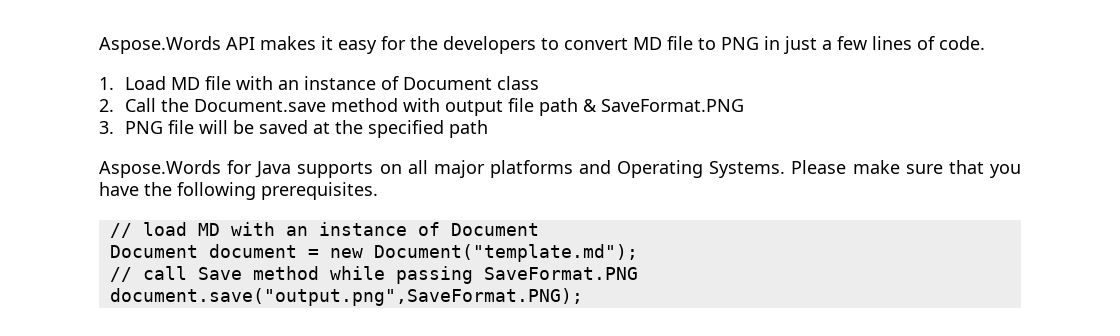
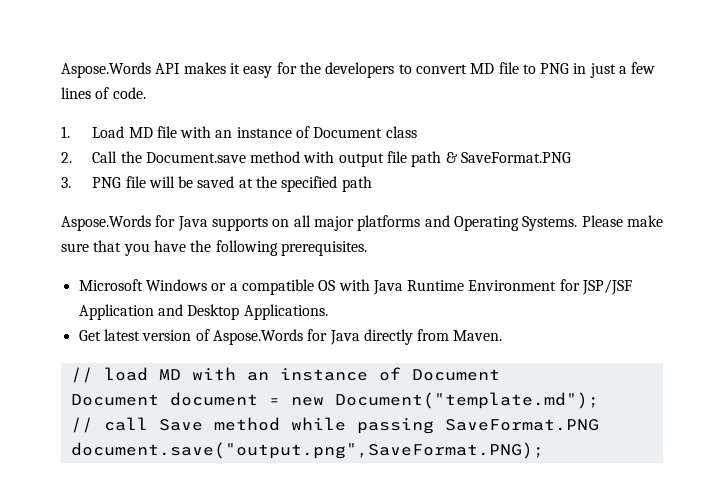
+ Microsoft Windows or a compatible OS with Java Runtime Environment for JSP/JSF Application and Desktop Applications.
+ Get latest version of Aspose.Words for Java directly from Maven.

